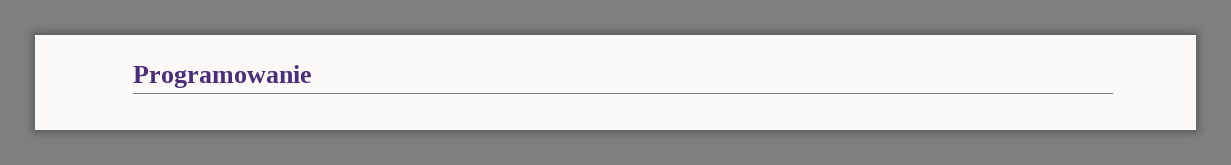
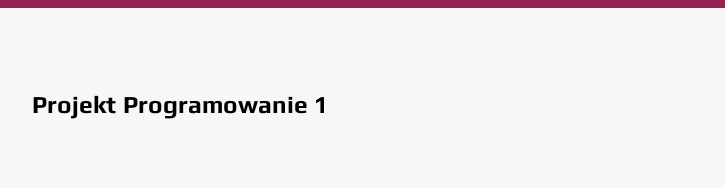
- Programowanie
+ Projekt Programowanie 1

